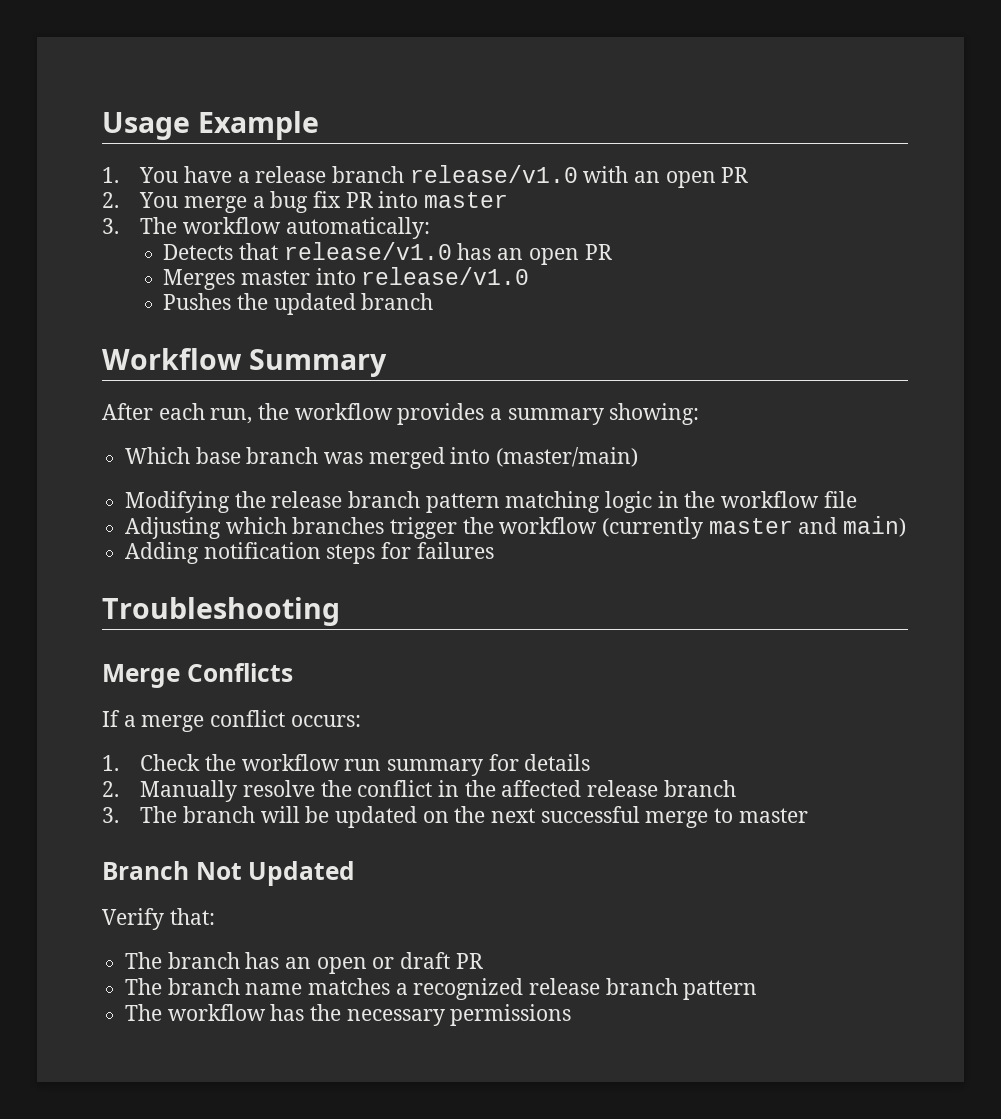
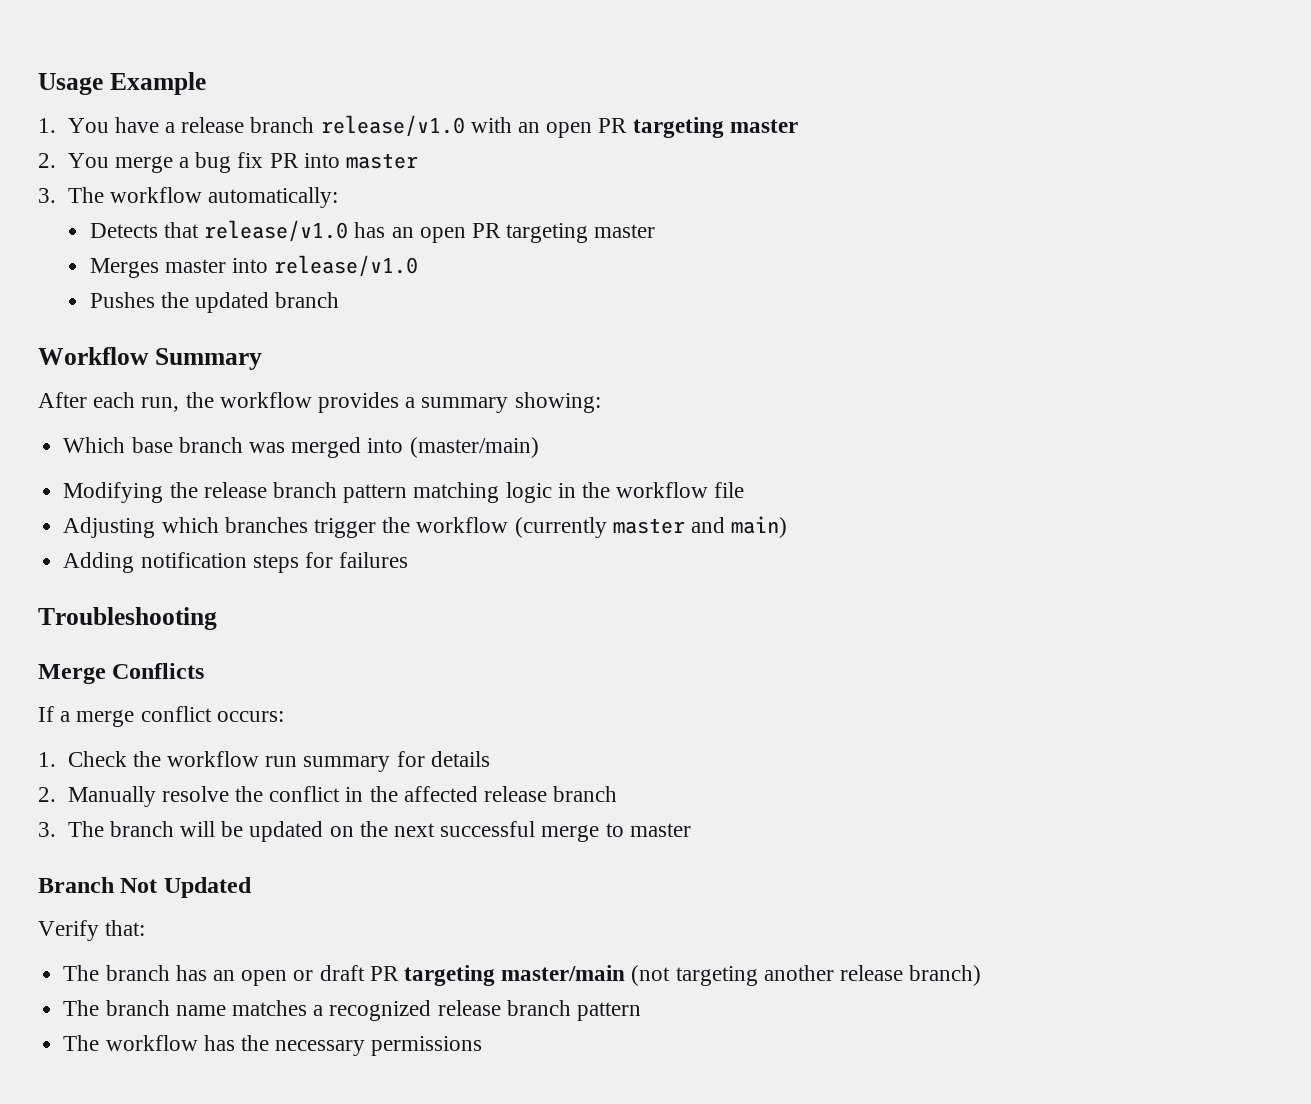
- 1. You have a release branch release/v1.0 with an open PR
+ 1. You have a release branch release/v1.0 with an open PR targeting master
- Detects that release/v1.0 has an open PR
+ Detects that release/v1.0 has an open PR targeting master
- The branch has an open or draft PR
+ The branch has an open or draft PR targeting master/main (not targeting another release branch)

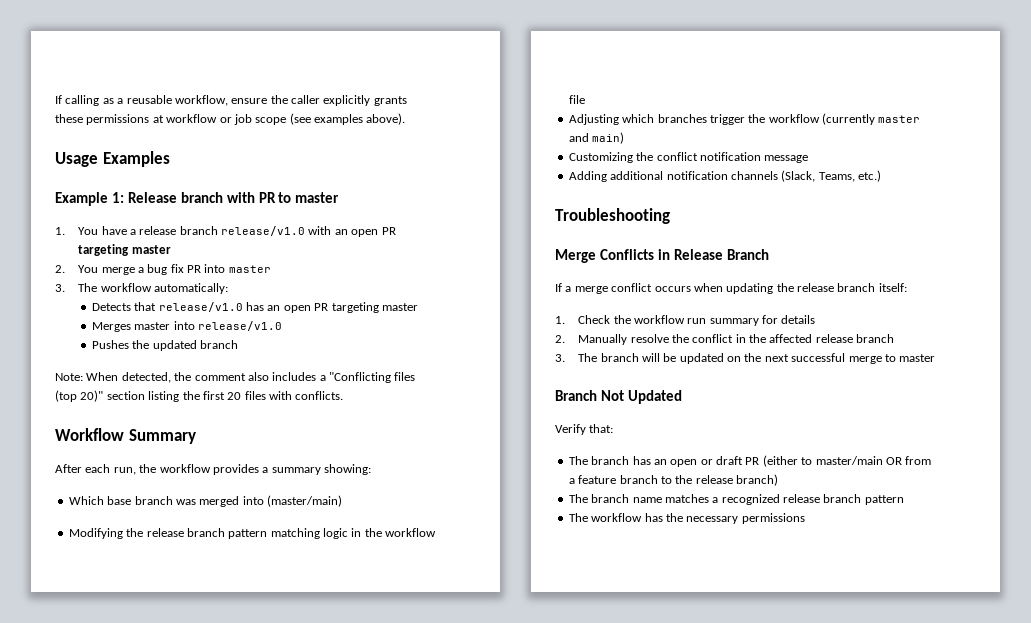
- Usage Example
+ If calling as a reusable workflow, ensure the caller explicitly grants these permissions at workflow or job scope (see examples above).
+ Usage Examples
+ Example 1: Release branch with PR to master
+ Note: When detected, the comment also includes a "Conflicting files (top 20)" section listing the first 20 files with conflicts.
- Adding notification steps for failures
+ Customizing the conflict notification message
+ Adding additional notification channels (Slack, Teams, etc.)
- Merge Conflicts
+ Merge Conflicts in Release Branch
- If a merge conflict occurs:
+ If a merge conflict occurs when updating the release branch itself:
- The branch has an open or draft PR targeting master/main (not targeting another release branch)
+ The branch has an open or draft PR (either to master/main OR from a feature branch to the release branch)

